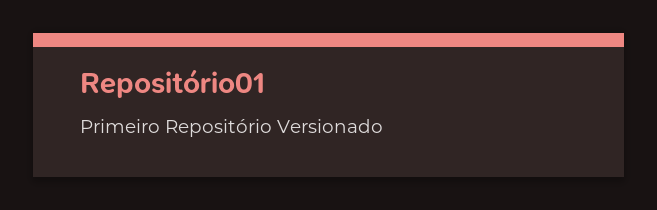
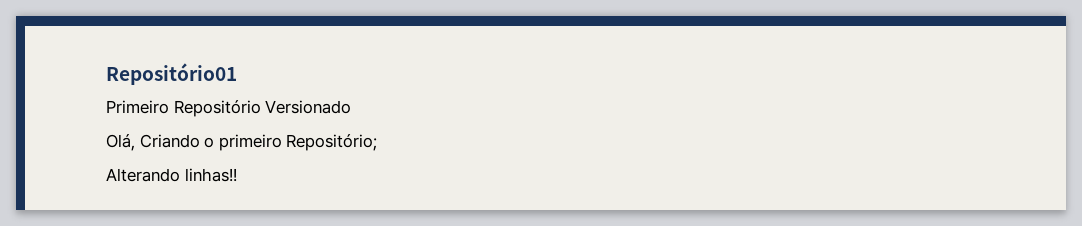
+ Olá, Criando o primeiro Repositório;
+ Alterando linhas!!

